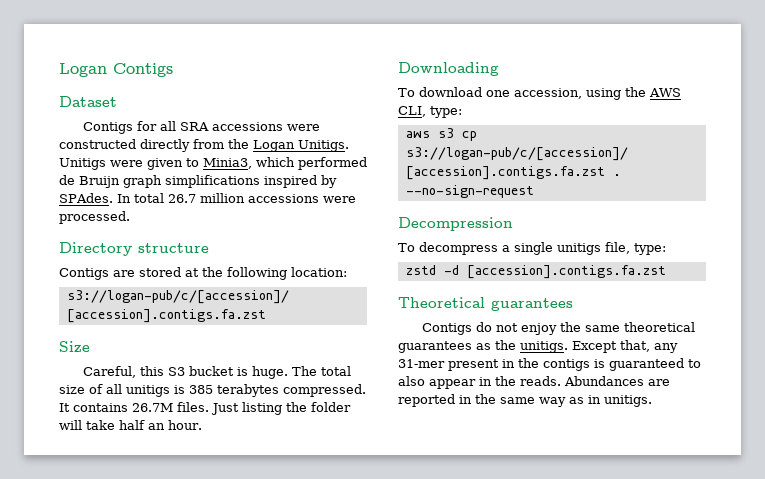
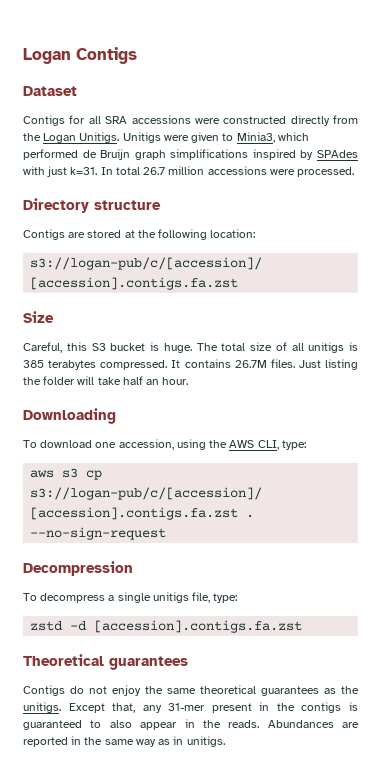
- Unitigs were given to Minia3, which performed de Bruijn graph simplifications inspired by SPAdes.
+ Unitigs were given to Minia3, which performed de Bruijn graph simplifications inspired by SPAdes with just k=31.

